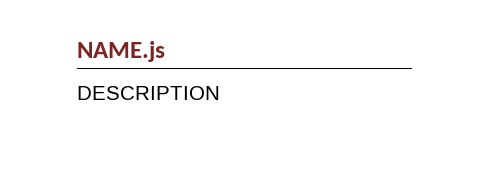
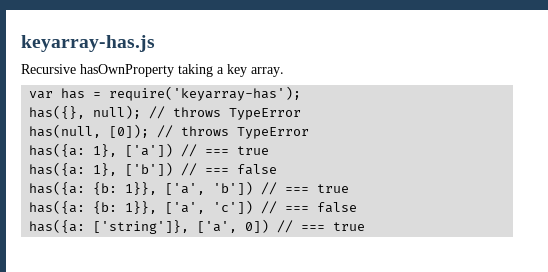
- NAME.js
- DESCRIPTION
+ keyarray-has.js
+ Recursive hasOwnProperty taking a key array.
+ var has = require('keyarray-has');
+ has({}, null); // throws TypeError
+ has(null, [0]); // throws TypeError
+ has({a: 1}, ['a']) // === true
+ has({a: 1}, ['b']) // === false
+ has({a: {b: 1}}, ['a', 'b']) // === true
+ has({a: {b: 1}}, ['a', 'c']) // === false
+ has({a: ['string']}, ['a', 0]) // === true

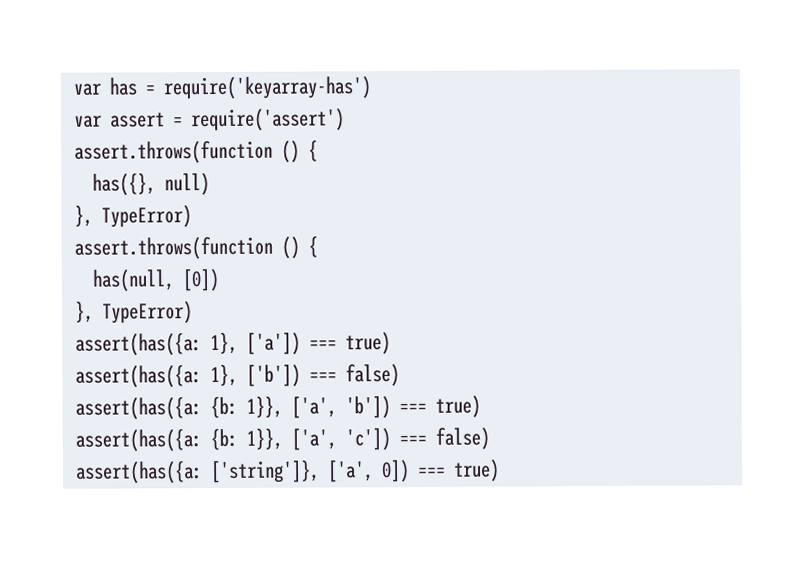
- keyarray-has.js
- Recursive hasOwnProperty taking a key array.
- var has = require('keyarray-has');
- has({}, null); // throws TypeError
- has(null, [0]); // throws TypeError
- has({a: 1}, ['a']) // === true
- has({a: 1}, ['b']) // === false
- has({a: {b: 1}}, ['a', 'b']) // === true
- has({a: {b: 1}}, ['a', 'c']) // === false
- has({a: ['string']}, ['a', 0]) // === true
+ var has = require('keyarray-has')
+ var assert = require('assert')
+ assert.throws(function () {
+ has({}, null)
+ }, TypeError)
+ assert.throws(function () {
+ has(null, [0])
+ }, TypeError)
+ assert(has({a: 1}, ['a']) === true)
+ assert(has({a: 1}, ['b']) === false)
+ assert(has({a: {b: 1}}, ['a', 'b']) === true)
+ assert(has({a: {b: 1}}, ['a', 'c']) === false)
+ assert(has({a: ['string']}, ['a', 0]) === true)

